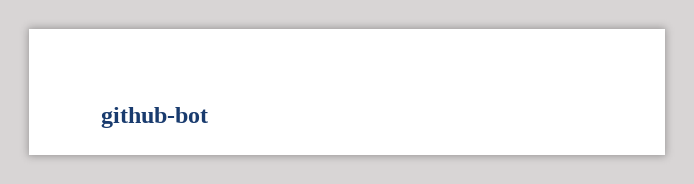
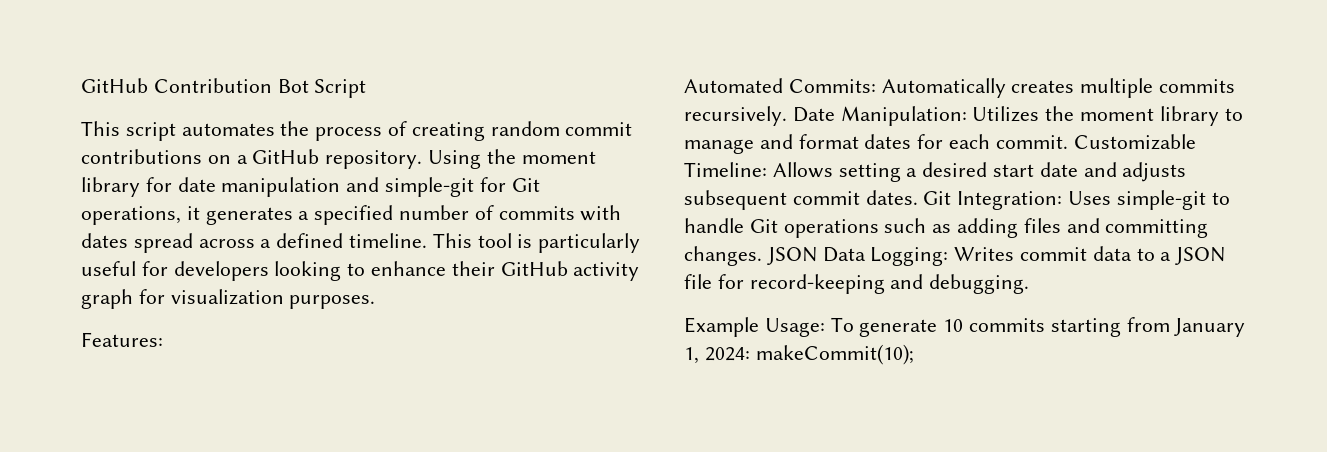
- github-bot
+ GitHub Contribution Bot Script
+ This script automates the process of creating random commit contributions on a GitHub repository. Using the moment library for date manipulation and simple-git for Git operations, it generates a specified number of commits with dates spread across a defined timeline. This tool is particularly useful for developers looking to enhance their GitHub activity graph for visualization purposes.
+ Features:
+ Automated Commits: Automatically creates multiple commits recursively. Date Manipulation: Utilizes the moment library to manage and format dates for each commit. Customizable Timeline: Allows setting a desired start date and adjusts subsequent commit dates. Git Integration: Uses simple-git to handle Git operations such as adding files and committing changes. JSON Data Logging: Writes commit data to a JSON file for record-keeping and debugging.
+ Example Usage: To generate 10 commits starting from January 1, 2024: makeCommit(10);

